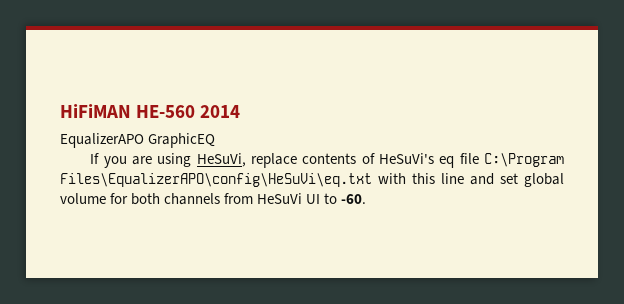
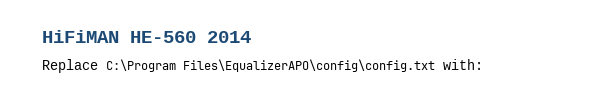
- EqualizerAPO GraphicEQ
- If you are using HeSuVi, replace contents of HeSuVi's eq file C:\Program Files\EqualizerAPO\config\HeSuVi\eq.txt with this line and set global volume for both channels from HeSuVi UI to -60.
+ Replace C:\Program Files\EqualizerAPO\config\config.txt with:

